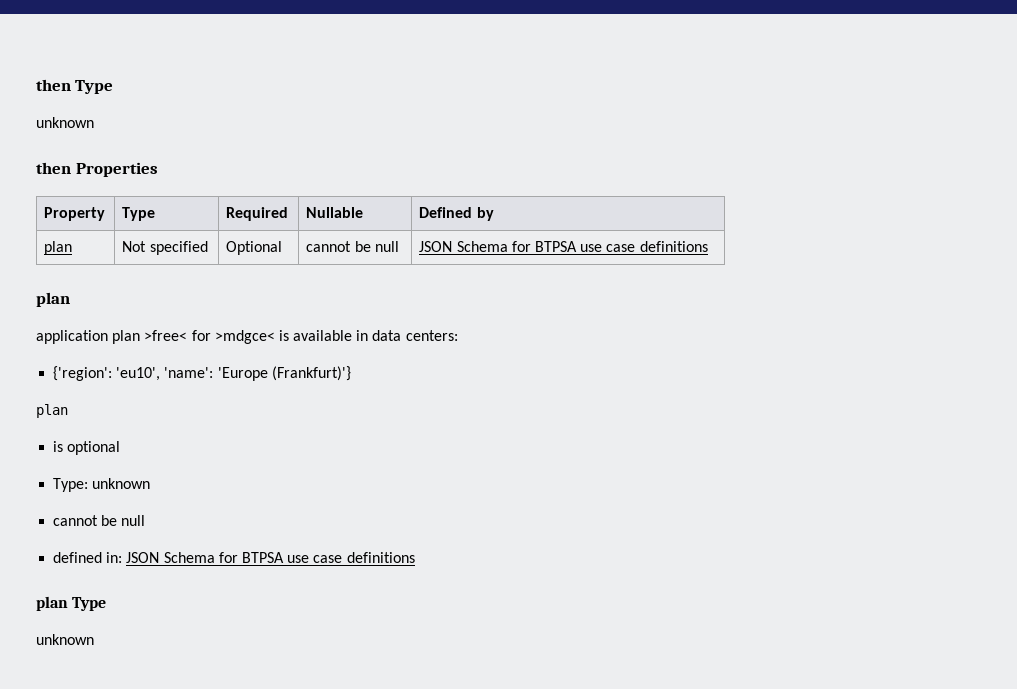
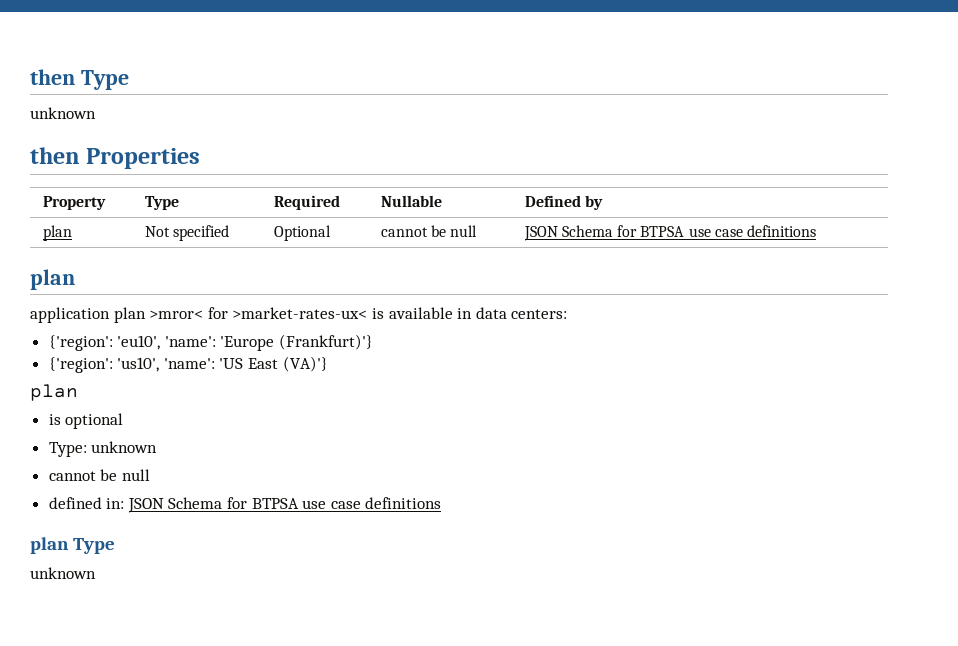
- application plan >free< for >mdgce< is available in data centers:
+ application plan >mror< for >market-rates-ux< is available in data centers:
+ {'region': 'us10', 'name': 'US East (VA)'}

